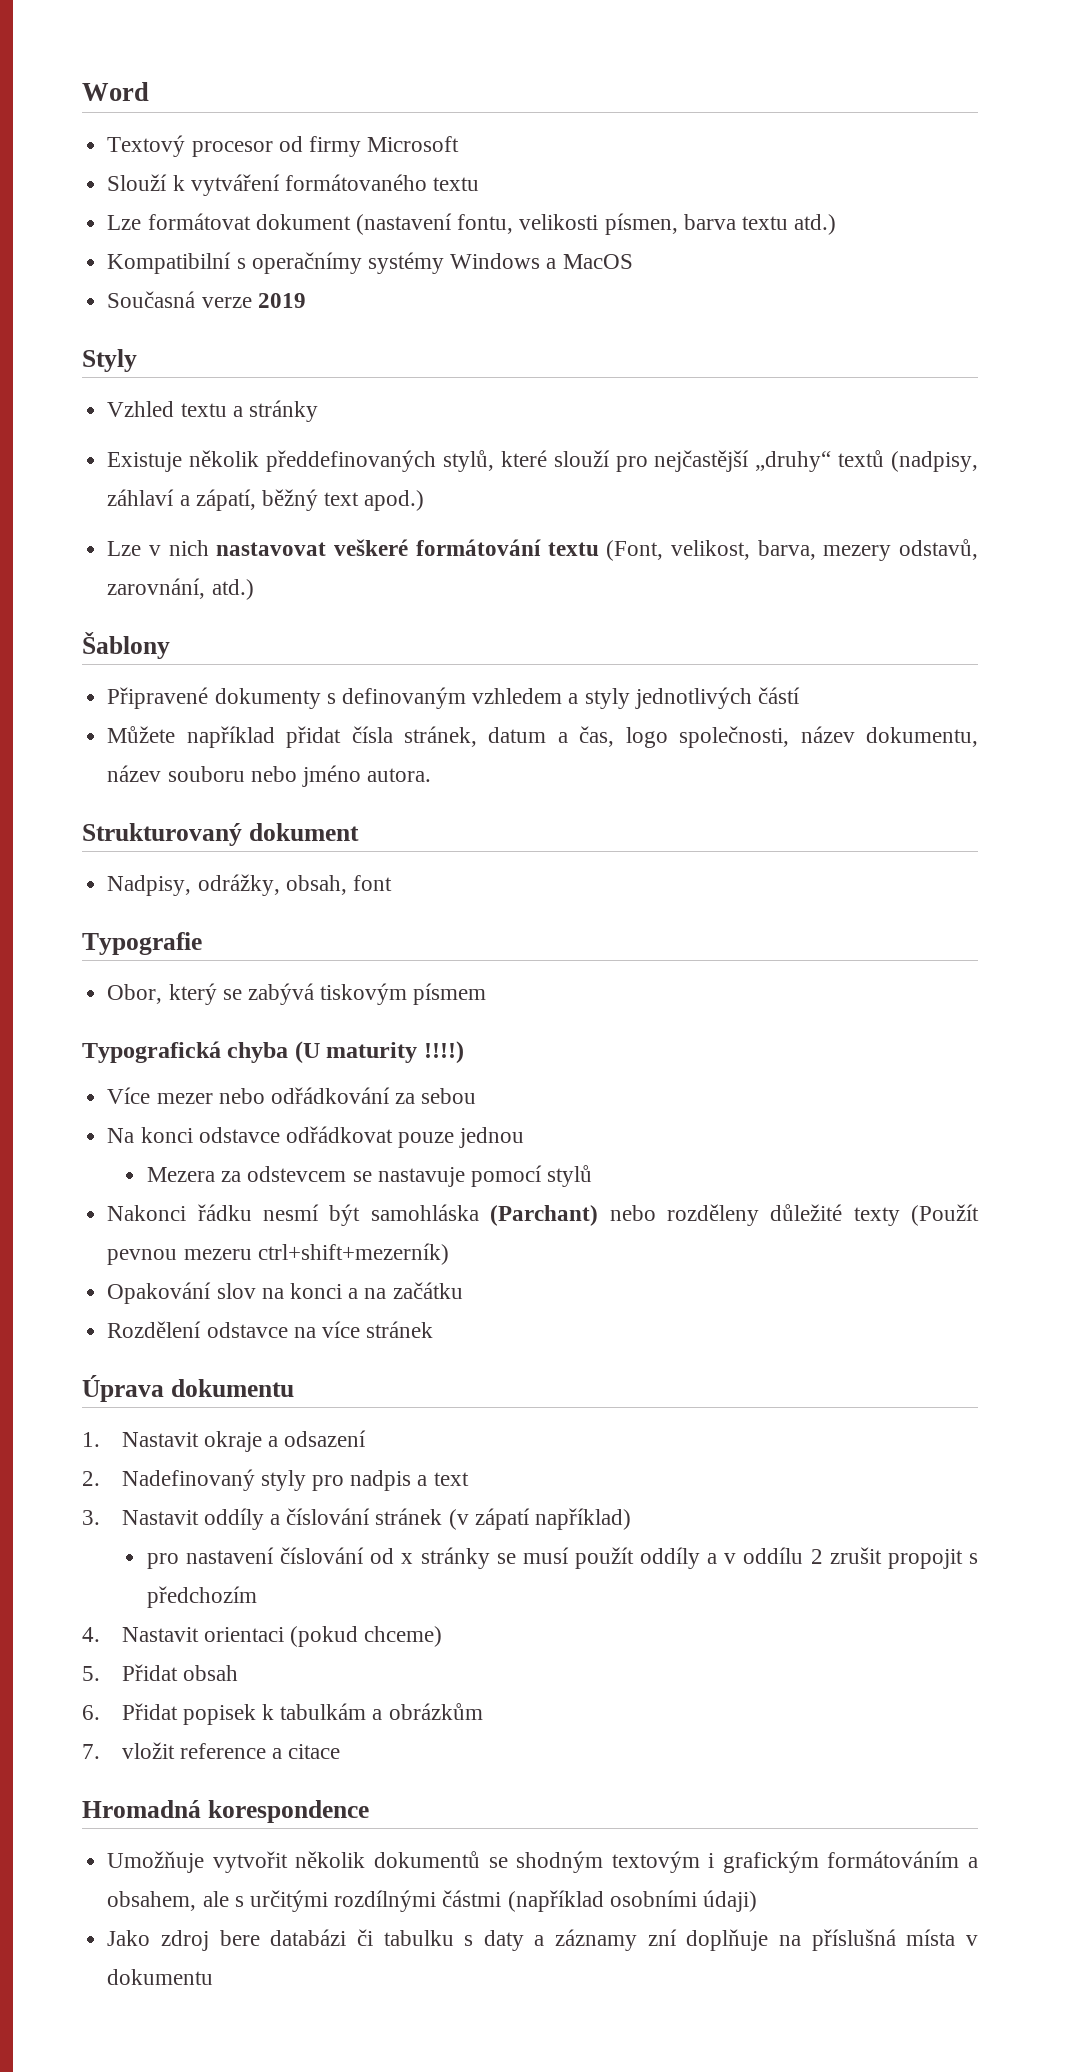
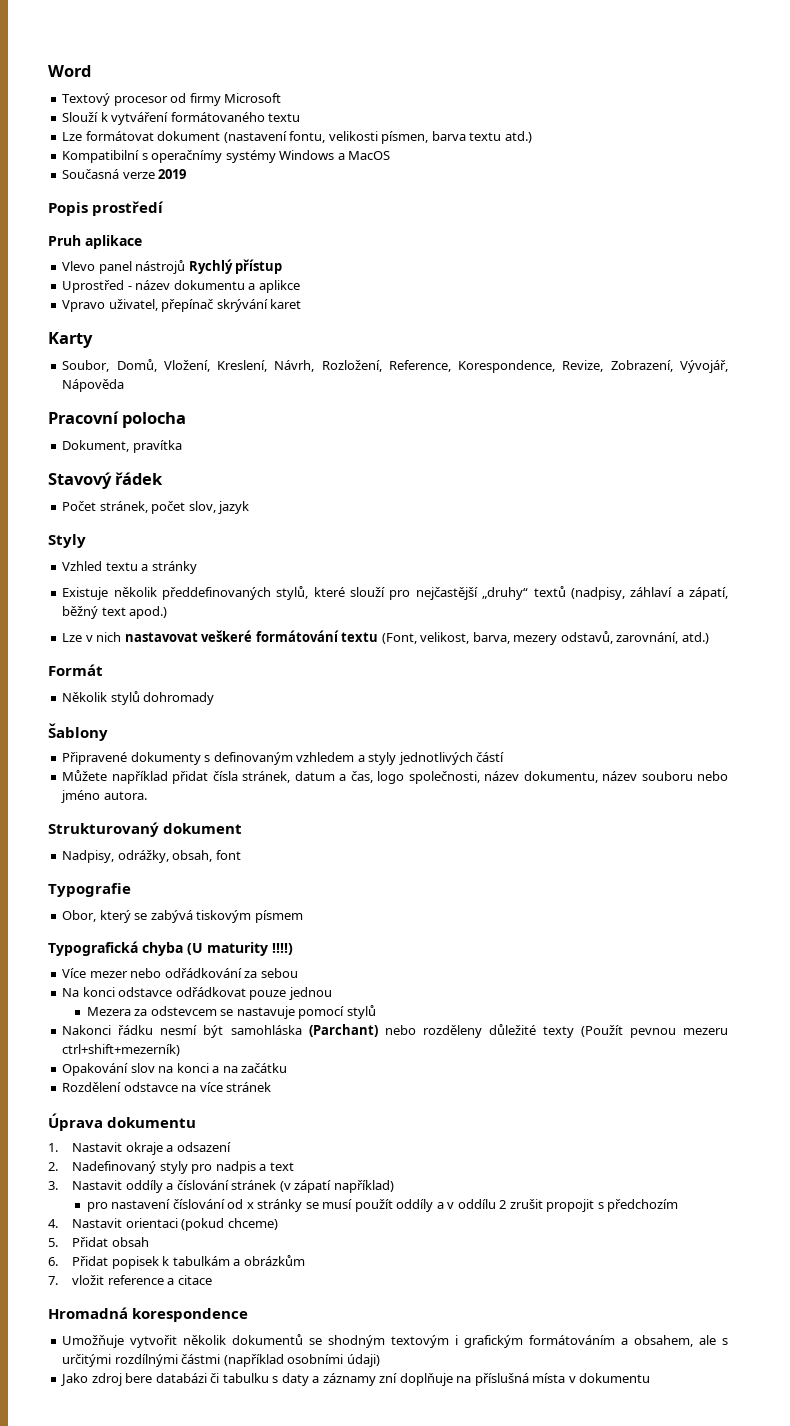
+ Popis prostředí
+ Pruh aplikace
+ Vlevo panel nástrojů Rychlý přístup
+ Uprostřed - název dokumentu a aplikce
+ Vpravo uživatel, přepínač skrývání karet
+ Karty
+ Soubor, Domů, Vložení, Kreslení, Návrh, Rozložení, Reference, Korespondence, Revize, Zobrazení, Vývojář, Nápověda
+ Pracovní polocha
+ Dokument, pravítka
+ Stavový řádek
+ Počet stránek, počet slov, jazyk
+ Formát
+ Několik stylů dohromady

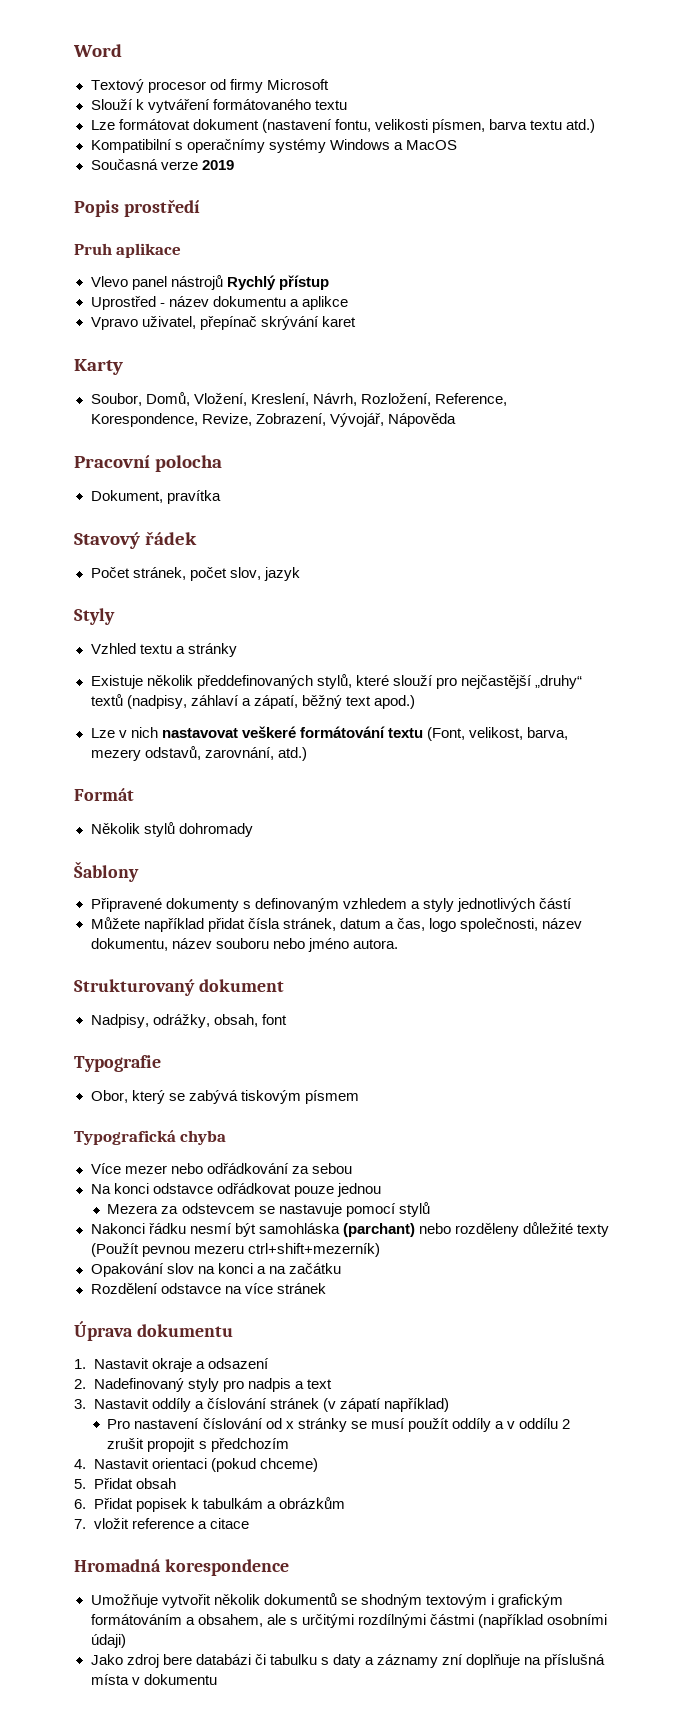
- Typografická chyba (U maturity !!!!)
+ Typografická chyba
- Nakonci řádku nesmí být samohláska (Parchant) nebo rozděleny důležité texty (Použít pevnou mezeru ctrl+shift+mezerník)
+ Nakonci řádku nesmí být samohláska (parchant) nebo rozděleny důležité texty (Použít pevnou mezeru ctrl+shift+mezerník)
- pro nastavení číslování od x stránky se musí použít oddíly a v oddílu 2 zrušit propojit s předchozím
+ Pro nastavení číslování od x stránky se musí použít oddíly a v oddílu 2 zrušit propojit s předchozím

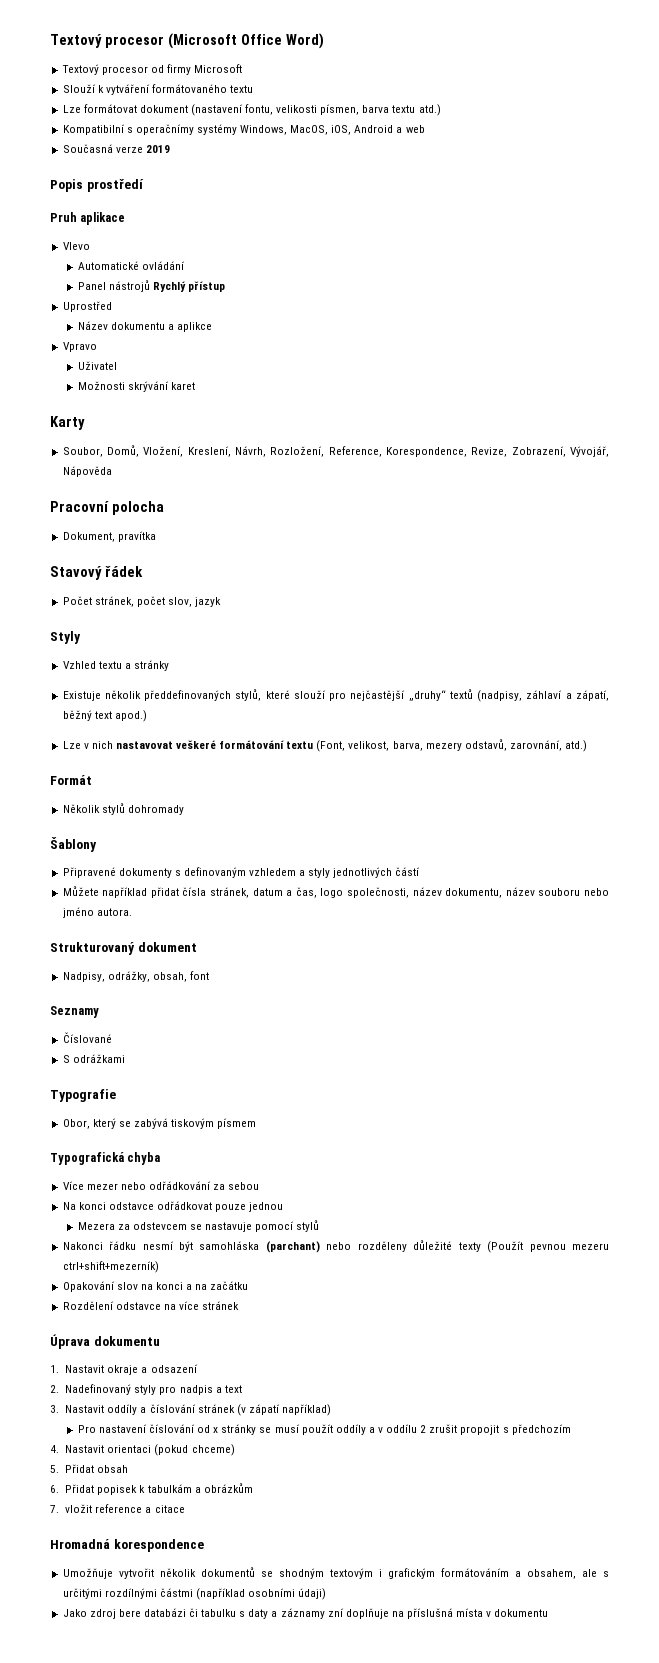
- Word
+ Textový procesor (Microsoft Office Word)
- Kompatibilní s operačnímy systémy Windows a MacOS
+ Kompatibilní s operačnímy systémy Windows, MacOS, iOS, Android a web
- Vlevo panel nástrojů Rychlý přístup
+ Vlevo
+ Automatické ovládání
+ Panel nástrojů Rychlý přístup
- Uprostřed - název dokumentu a aplikce
+ Uprostřed
+ Název dokumentu a aplikce
- Vpravo uživatel, přepínač skrývání karet
+ Vpravo
+ Uživatel
+ Možnosti skrývání karet
+ Seznamy
+ Číslované
+ S odrážkami

